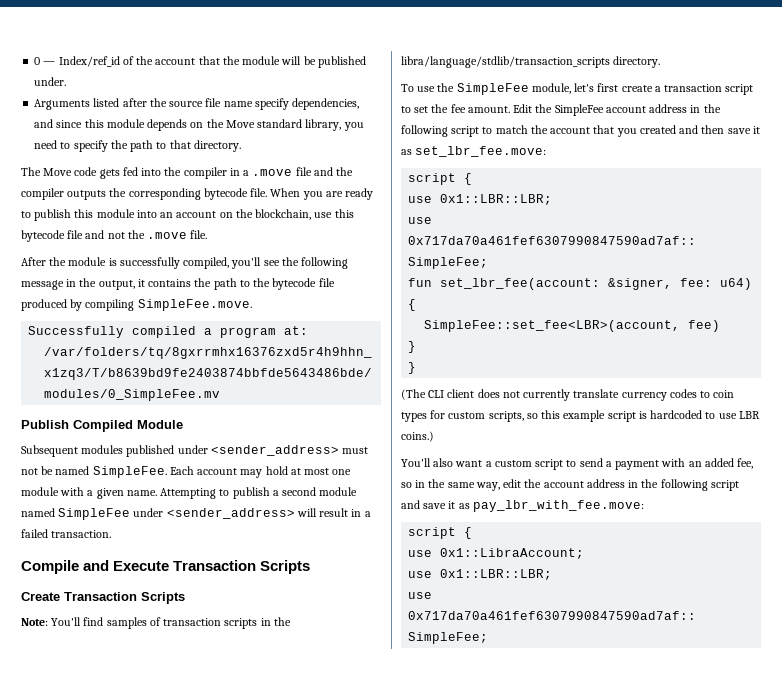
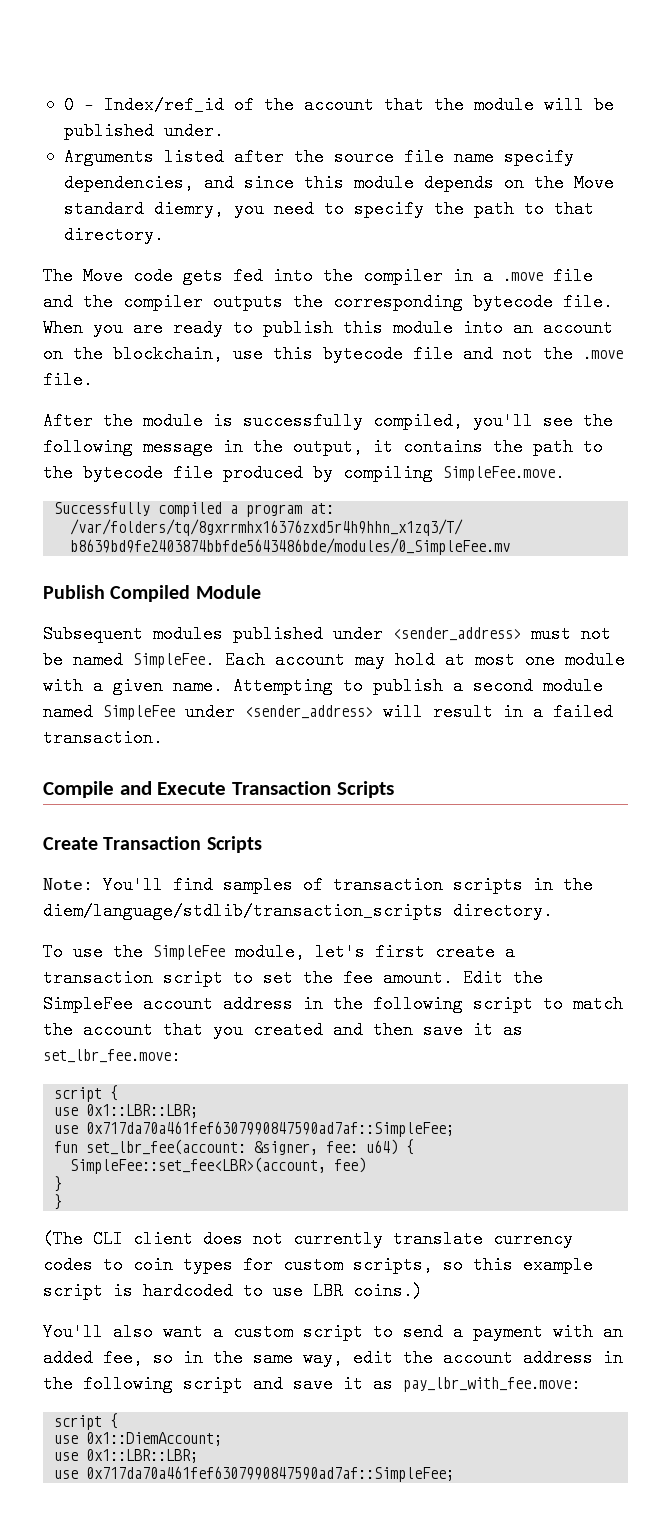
- Arguments listed after the source file name specify dependencies, and since this module depends on the Move standard library, you need to specify the path to that directory.
+ Arguments listed after the source file name specify dependencies, and since this module depends on the Move standard diemry, you need to specify the path to that directory.
- Note: You'll find samples of transaction scripts in the libra/language/stdlib/transaction_scripts directory.
+ Note: You'll find samples of transaction scripts in the diem/language/stdlib/transaction_scripts directory.
- use 0x1::LibraAccount;
+ use 0x1::DiemAccount;

